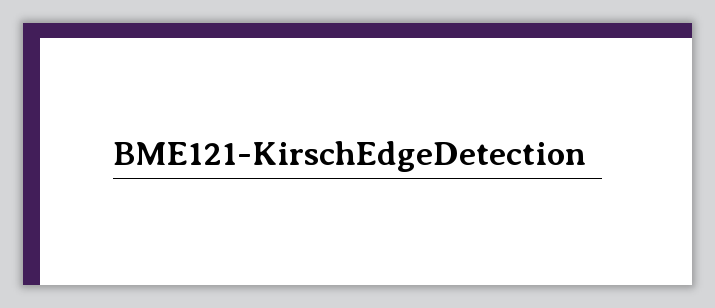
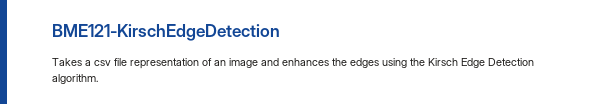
+ Takes a csv file representation of an image and enhances the edges using the Kirsch Edge Detection algorithm.

